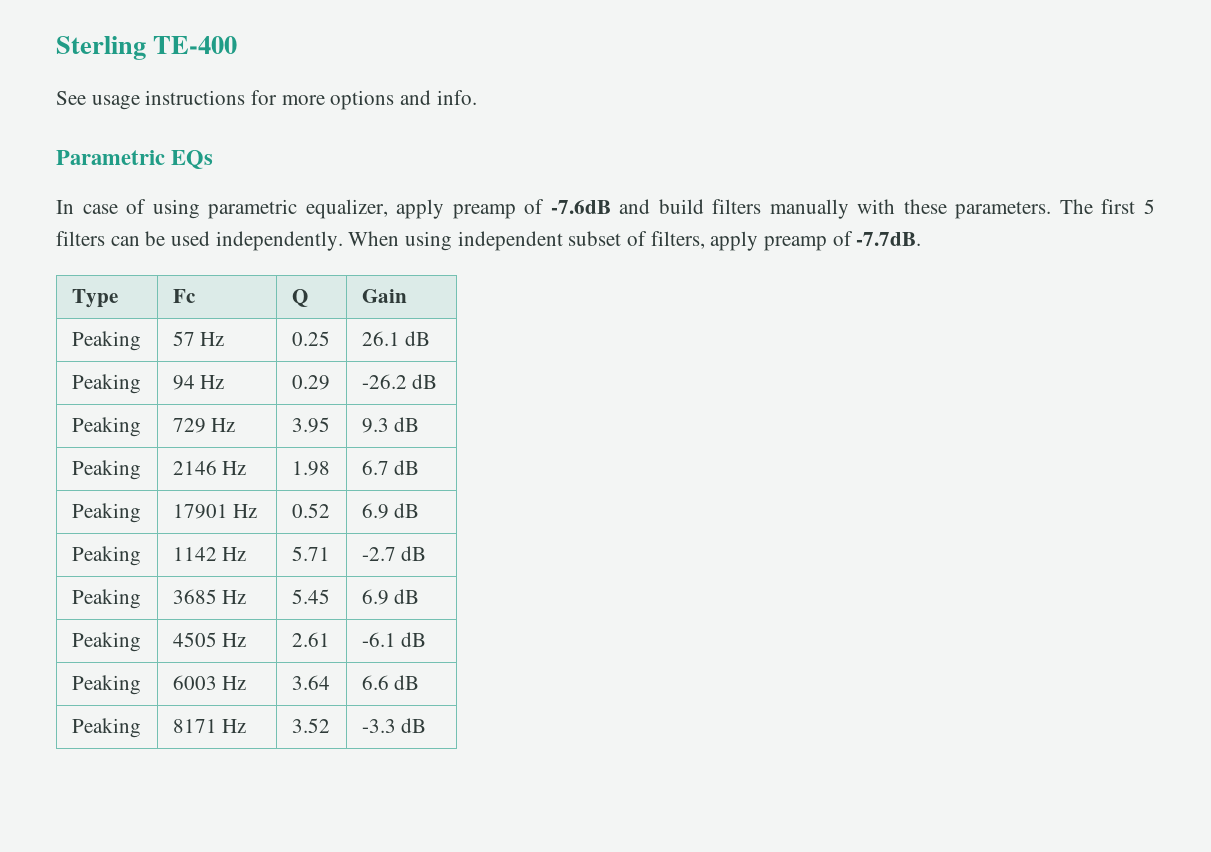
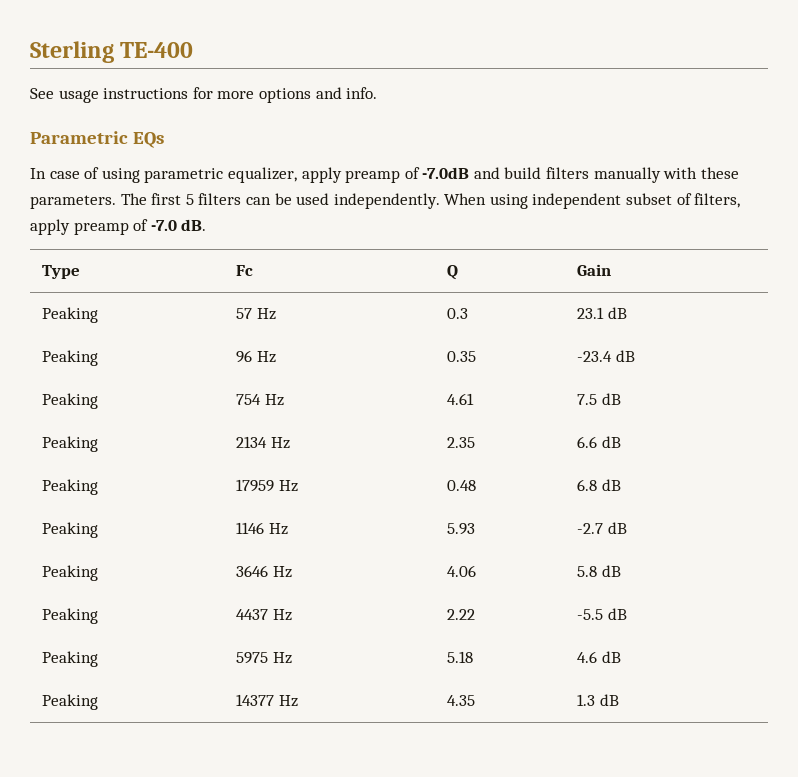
- In case of using parametric equalizer, apply preamp of -7.6dB and build filters manually with these parameters.
+ In case of using parametric equalizer, apply preamp of -7.0dB and build filters manually with these parameters.
- When using independent subset of filters, apply preamp of -7.7dB.
+ When using independent subset of filters, apply preamp of -7.0 dB.
- Peaking | 57 Hz | 0.25 | 26.1 dB
- Peaking | 94 Hz | 0.29 | -26.2 dB
- Peaking | 729 Hz | 3.95 | 9.3 dB
- Peaking | 2146 Hz | 1.98 | 6.7 dB
- Peaking | 17901 Hz | 0.52 | 6.9 dB
- Peaking | 1142 Hz | 5.71 | -2.7 dB
+ Peaking | 57 Hz | 0.3 | 23.1 dB
+ Peaking | 96 Hz | 0.35 | -23.4 dB
+ Peaking | 754 Hz | 4.61 | 7.5 dB
+ Peaking | 2134 Hz | 2.35 | 6.6 dB
+ Peaking | 17959 Hz | 0.48 | 6.8 dB
+ Peaking | 1146 Hz | 5.93 | -2.7 dB
- Peaking | 3685 Hz | 5.45 | 6.9 dB
- Peaking | 4505 Hz | 2.61 | -6.1 dB
- Peaking | 6003 Hz | 3.64 | 6.6 dB
- Peaking | 8171 Hz | 3.52 | -3.3 dB
+ Peaking | 3646 Hz | 4.06 | 5.8 dB
+ Peaking | 4437 Hz | 2.22 | -5.5 dB
+ Peaking | 5975 Hz | 5.18 | 4.6 dB
+ Peaking | 14377 Hz | 4.35 | 1.3 dB

